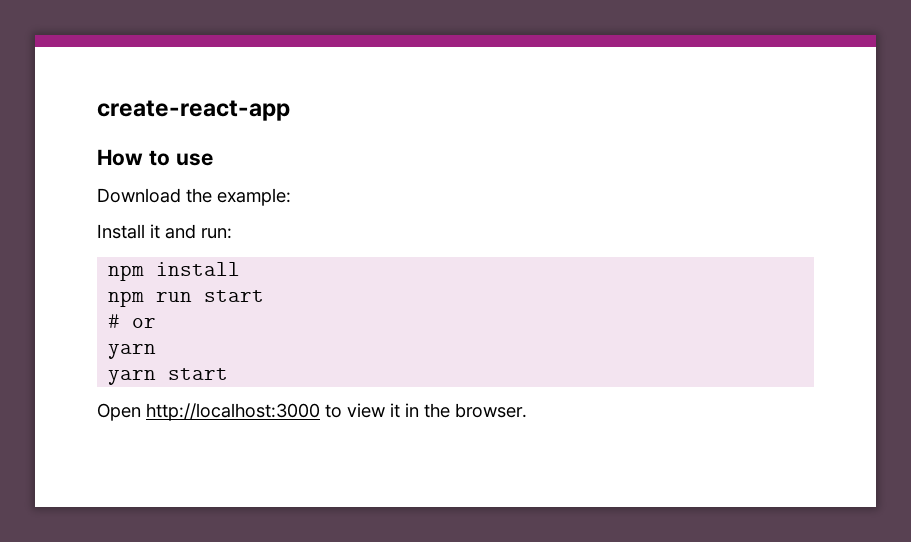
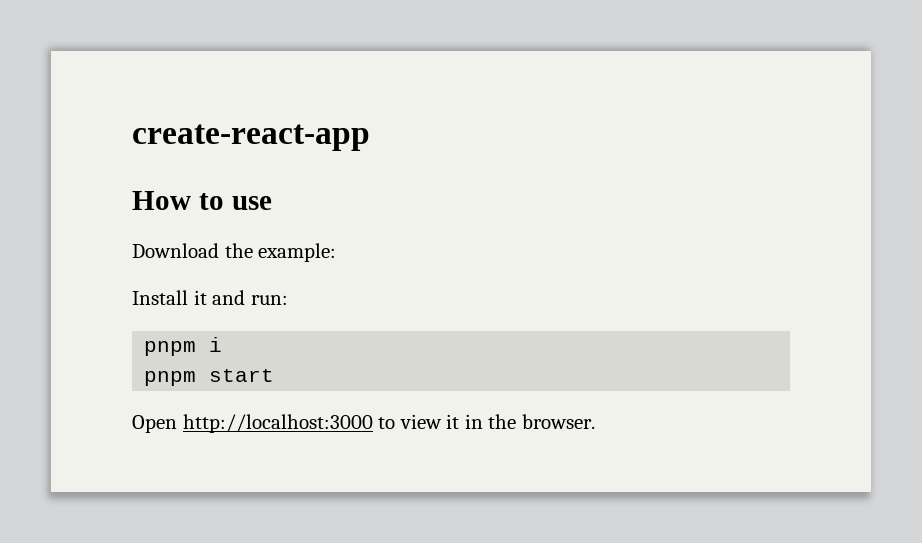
- npm install
- npm run start
- # or
- yarn
- yarn start
+ pnpm i
+ pnpm start

